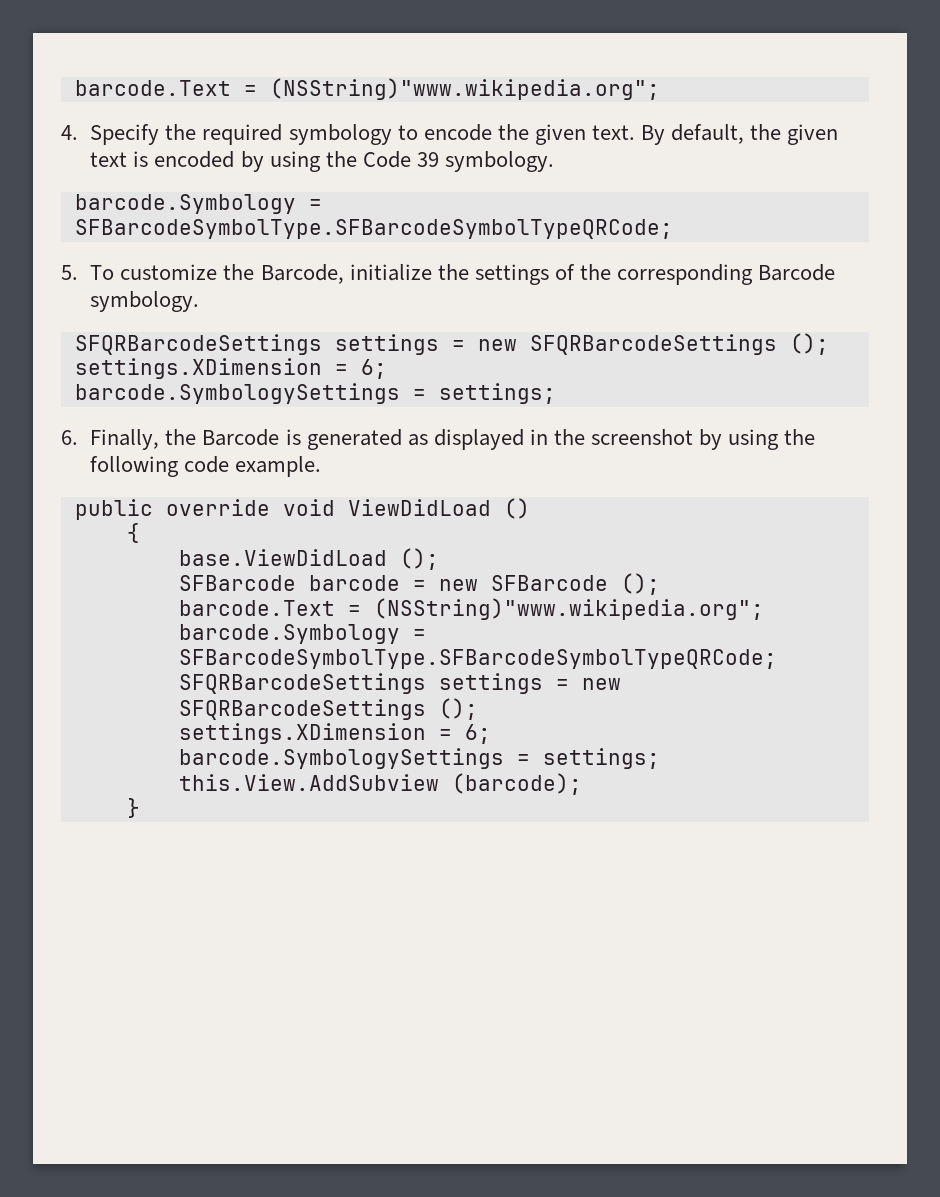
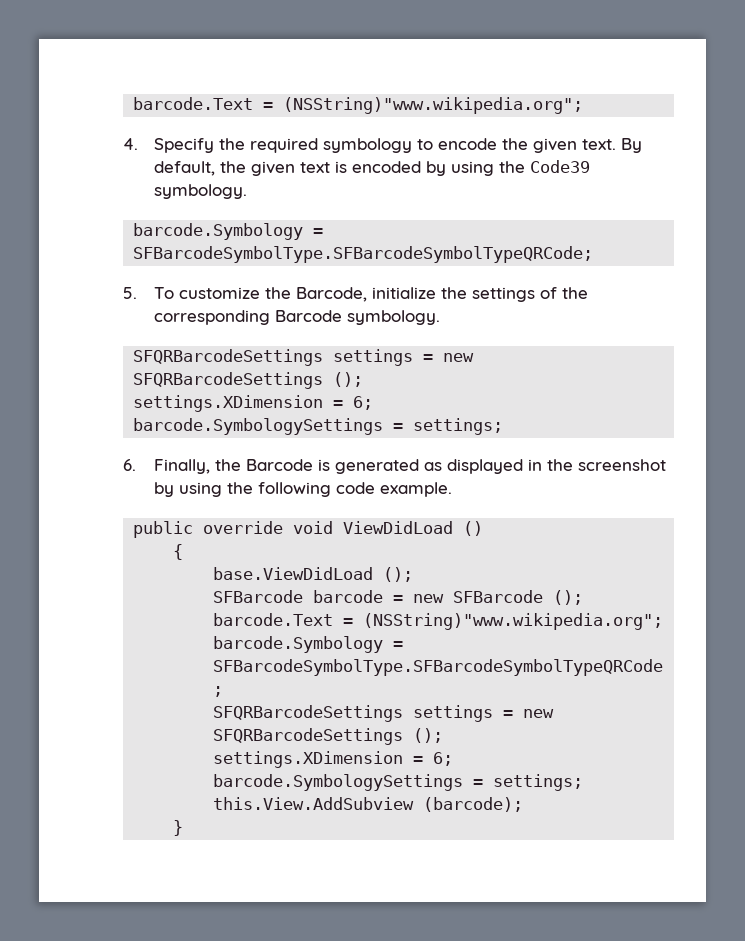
- By default, the given text is encoded by using the Code 39 symbology.
+ By default, the given text is encoded by using the Code39 symbology.

